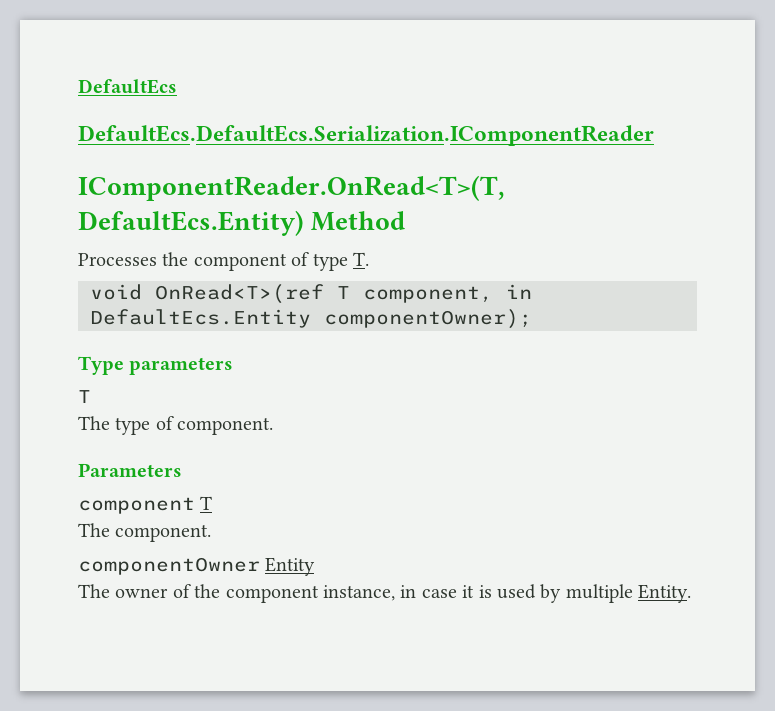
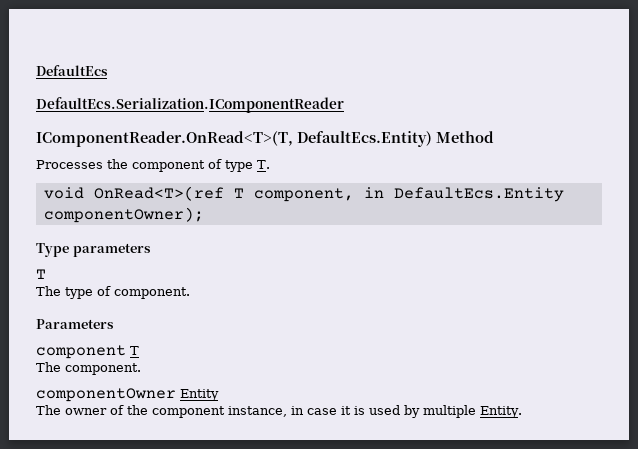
- DefaultEcs.DefaultEcs.Serialization.IComponentReader
+ DefaultEcs.Serialization.IComponentReader

